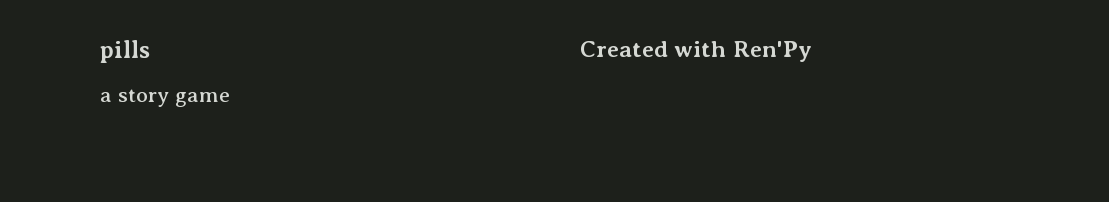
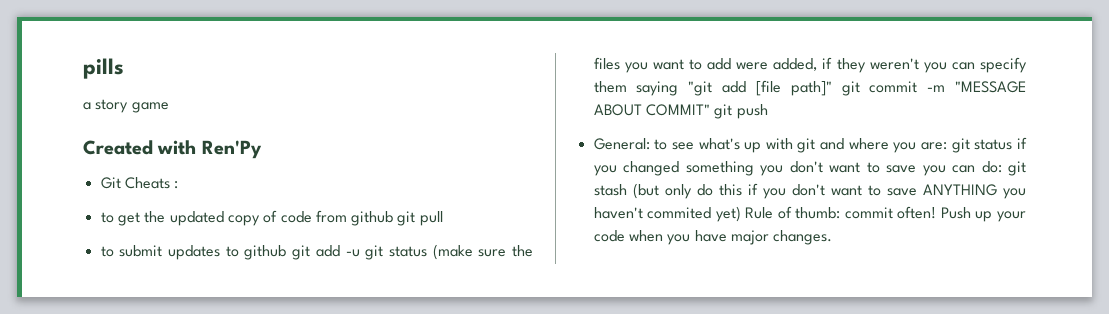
+ Git Cheats :
+ to get the updated copy of code from github git pull
+ to submit updates to github git add -u git status (make sure the files you want to add were added, if they weren't you can specify them saying "git add [file path]" git commit -m "MESSAGE ABOUT COMMIT" git push
+ General: to see what's up with git and where you are: git status if you changed something you don't want to save you can do: git stash (but only do this if you don't want to save ANYTHING you haven't commited yet) Rule of thumb: commit often! Push up your code when you have major changes.

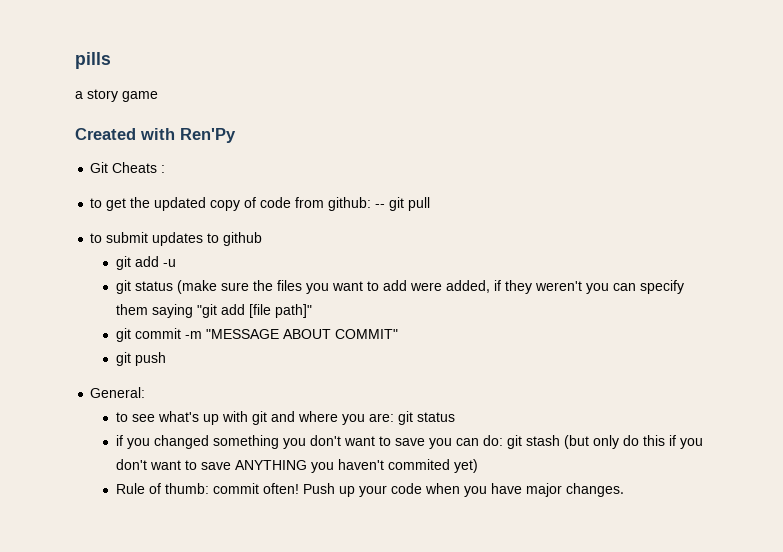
- to get the updated copy of code from github git pull
+ to get the updated copy of code from github: -- git pull
- to submit updates to github git add -u git status (make sure the files you want to add were added, if they weren't you can specify them saying "git add [file path]" git commit -m "MESSAGE ABOUT COMMIT" git push
+ to submit updates to github
+ git add -u
+ git status (make sure the files you want to add were added, if they weren't you can specify them saying "git add [file path]"
+ git commit -m "MESSAGE ABOUT COMMIT"
+ git push
- General: to see what's up with git and where you are: git status if you changed something you don't want to save you can do: git stash (but only do this if you don't want to save ANYTHING you haven't commited yet) Rule of thumb: commit often!
+ General:
+ to see what's up with git and where you are: git status
+ if you changed something you don't want to save you can do: git stash (but only do this if you don't want to save ANYTHING you haven't commited yet)
+ Rule of thumb: commit often!

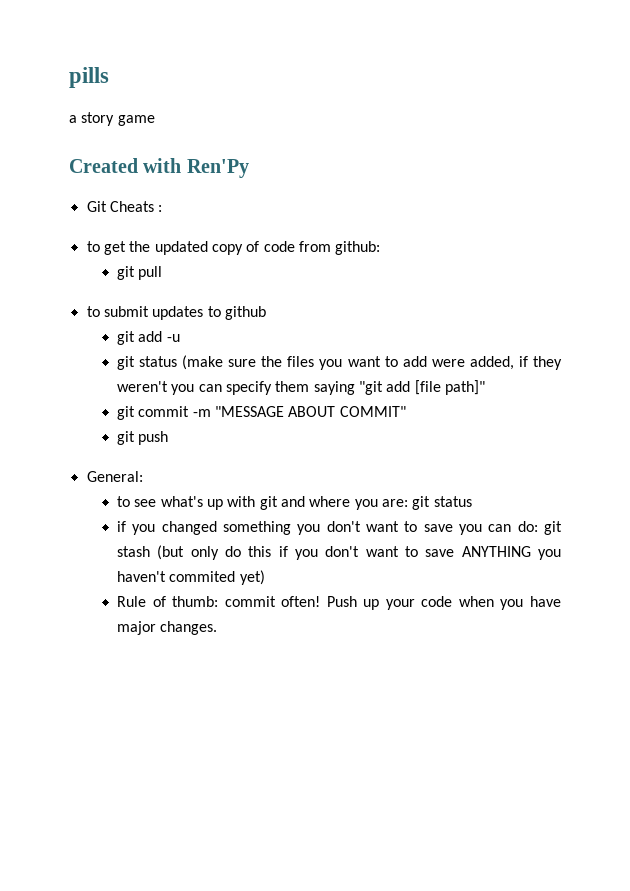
- to get the updated copy of code from github: -- git pull
+ to get the updated copy of code from github:
+ git pull

